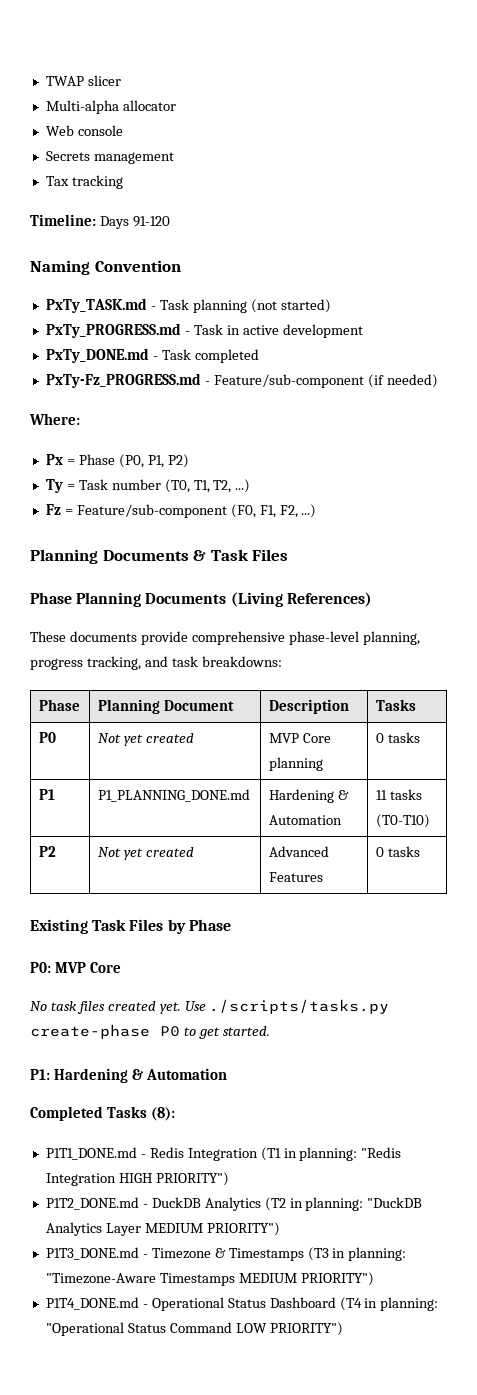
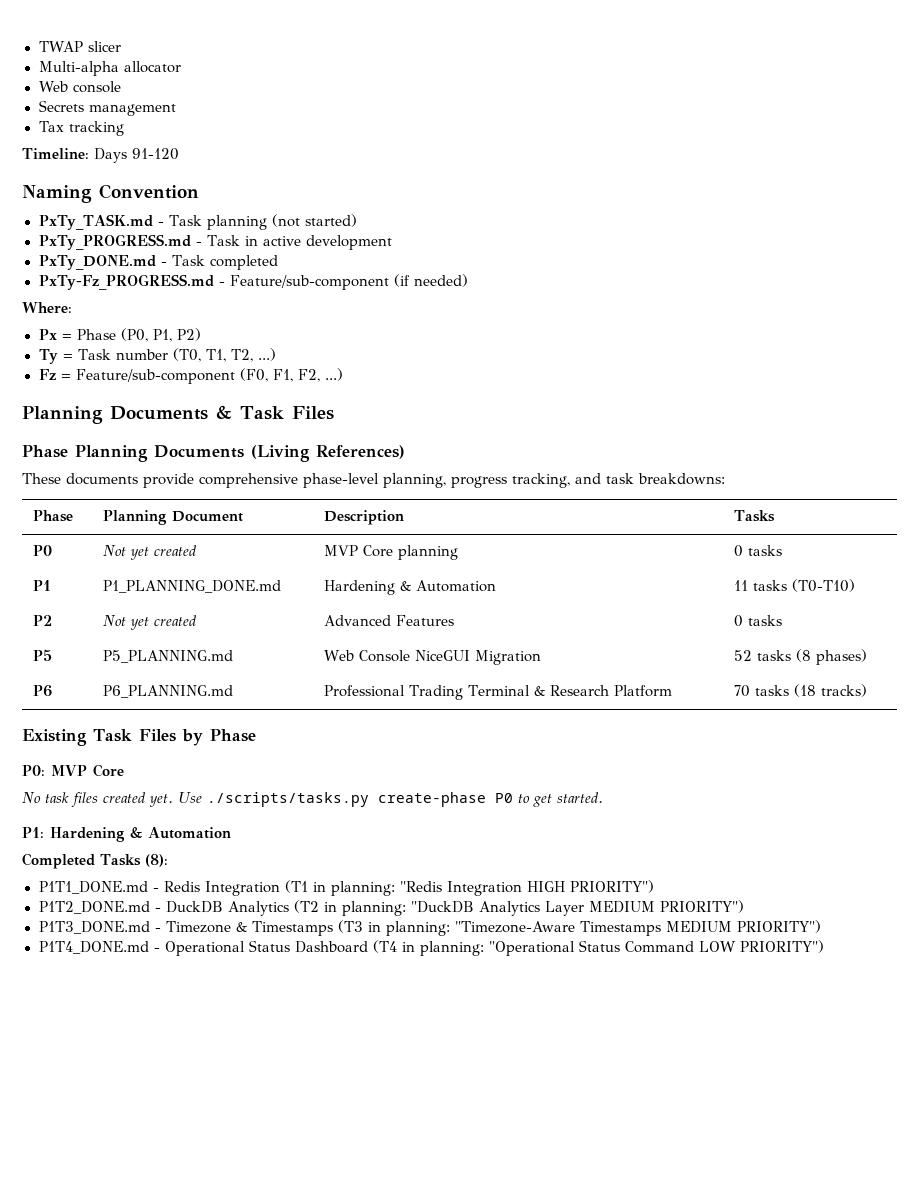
+ P5 | P5_PLANNING.md | Web Console NiceGUI Migration | 52 tasks (8 phases)
+ P6 | P6_PLANNING.md | Professional Trading Terminal & Research Platform | 70 tasks (18 tracks)

